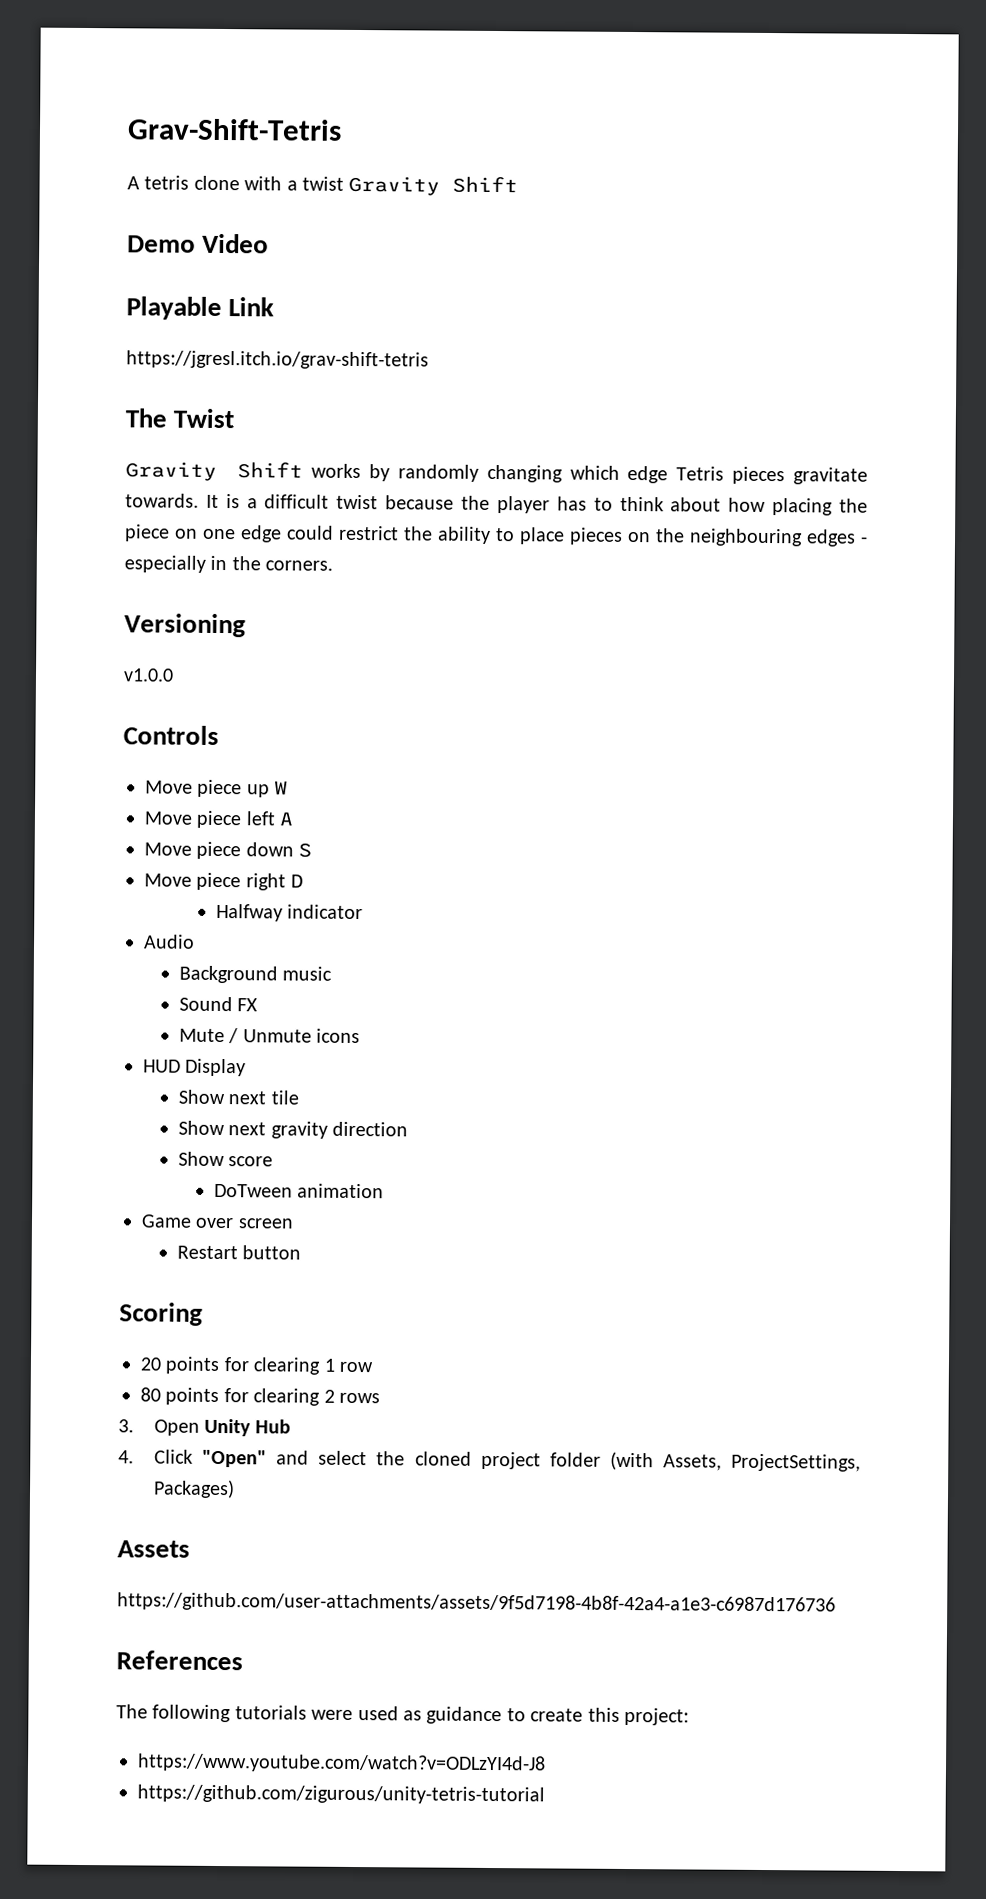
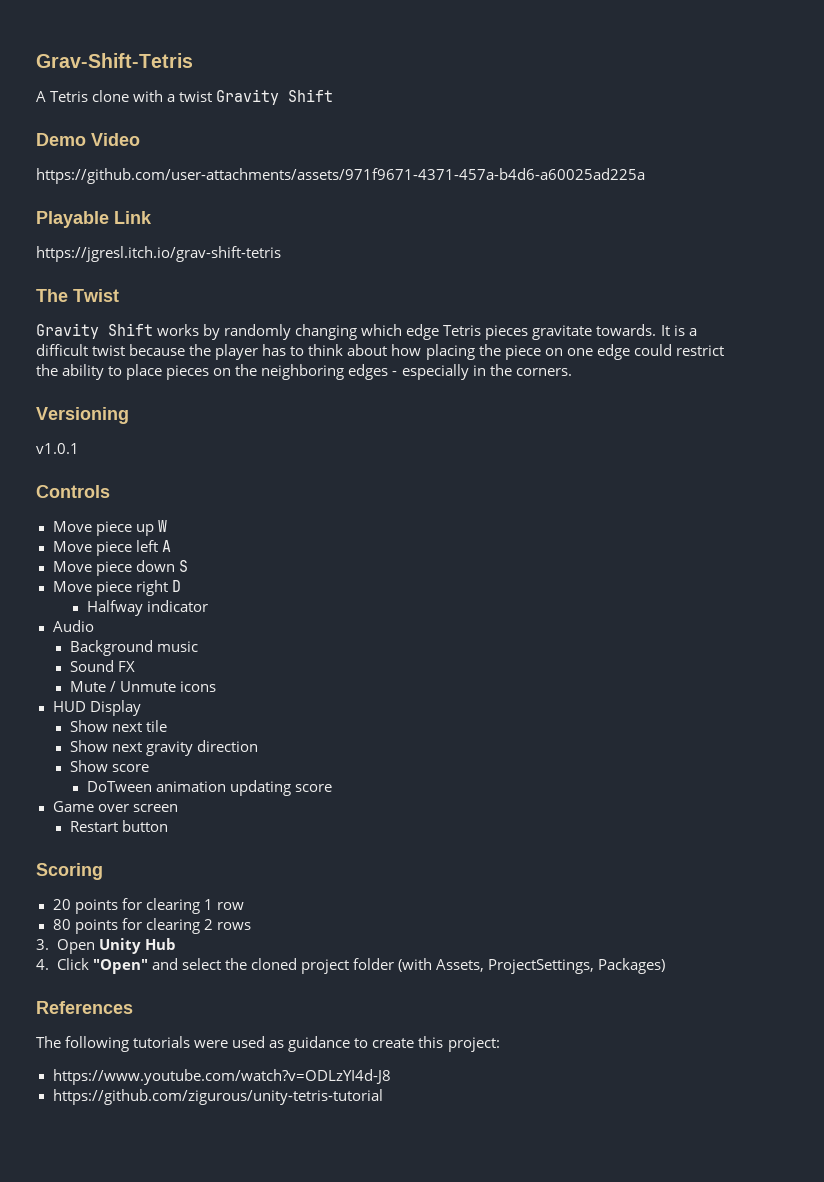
- A tetris clone with a twist Gravity Shift
+ A Tetris clone with a twist Gravity Shift
+ https://github.com/user-attachments/assets/971f9671-4371-457a-b4d6-a60025ad225a
- It is a difficult twist because the player has to think about how placing the piece on one edge could restrict the ability to place pieces on the neighbouring edges - especially in the corners.
+ It is a difficult twist because the player has to think about how placing the piece on one edge could restrict the ability to place pieces on the neighboring edges - especially in the corners.
- v1.0.0
+ v1.0.1
- DoTween animation
+ DoTween animation updating score
- Assets
- https://github.com/user-attachments/assets/9f5d7198-4b8f-42a4-a1e3-c6987d176736

